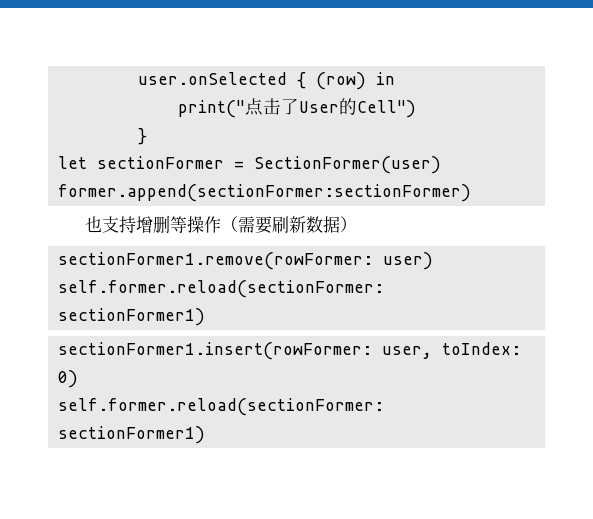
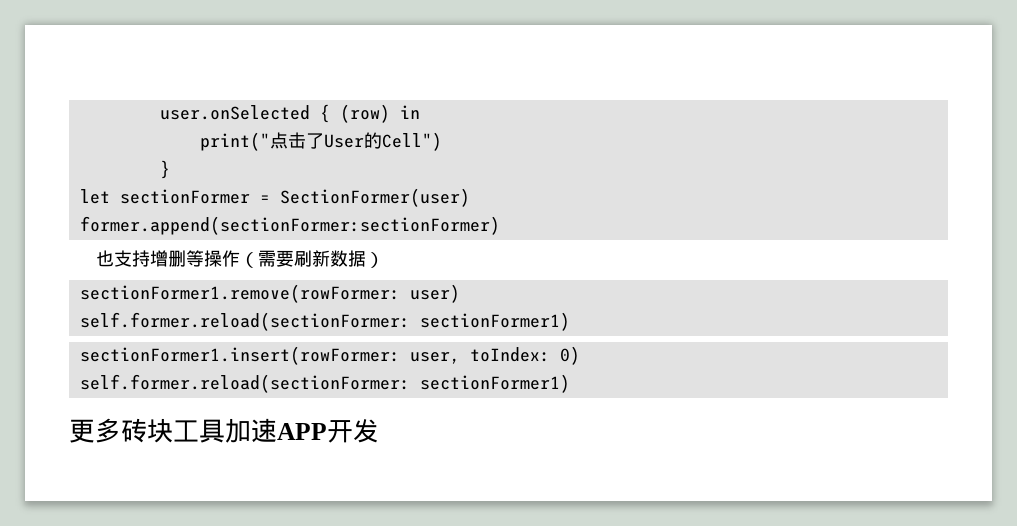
+ 更多砖块工具加速APP开发

